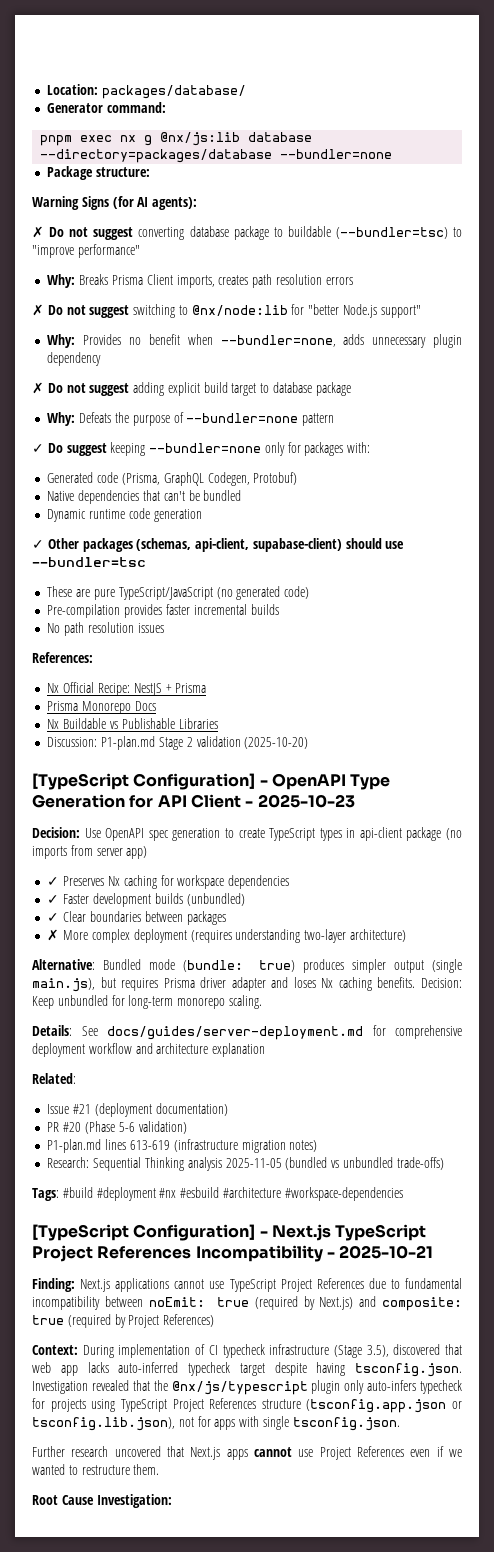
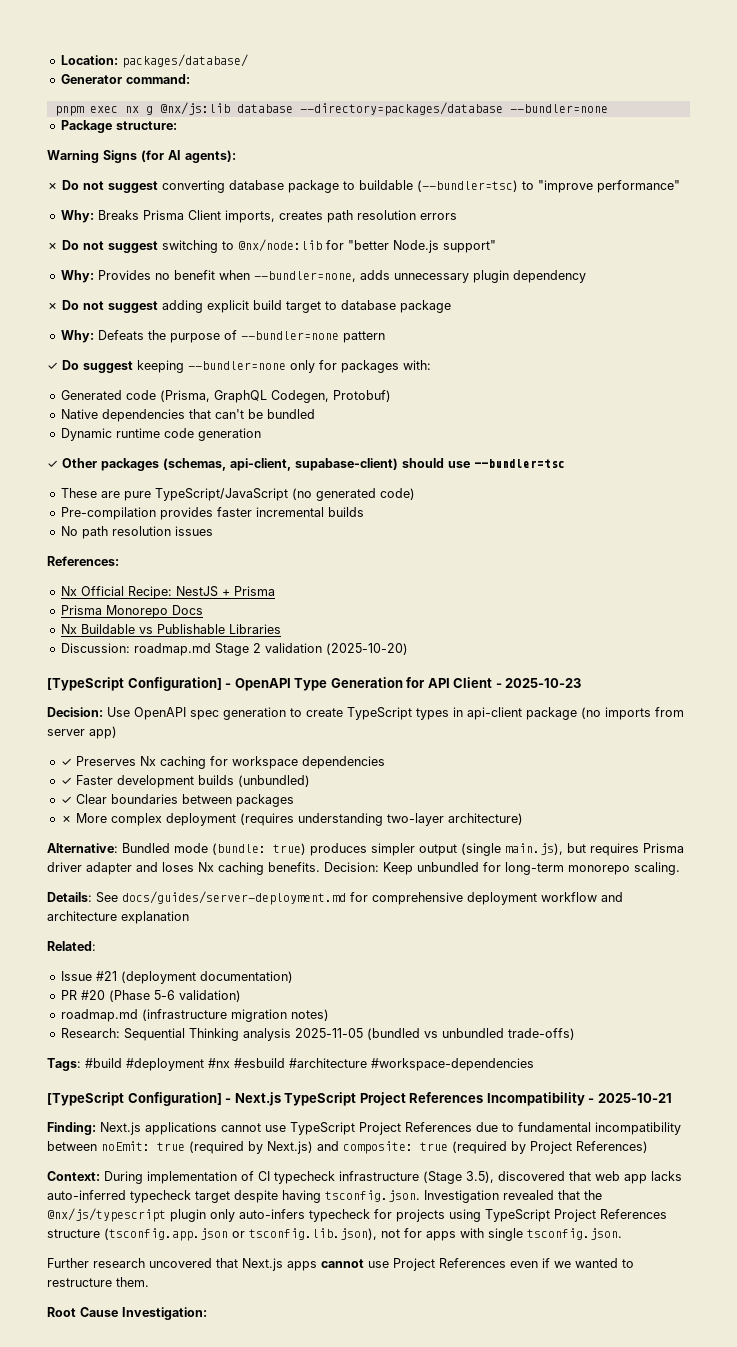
- Discussion: P1-plan.md Stage 2 validation (2025-10-20)
+ Discussion: roadmap.md Stage 2 validation (2025-10-20)
- P1-plan.md lines 613-619 (infrastructure migration notes)
+ roadmap.md (infrastructure migration notes)

